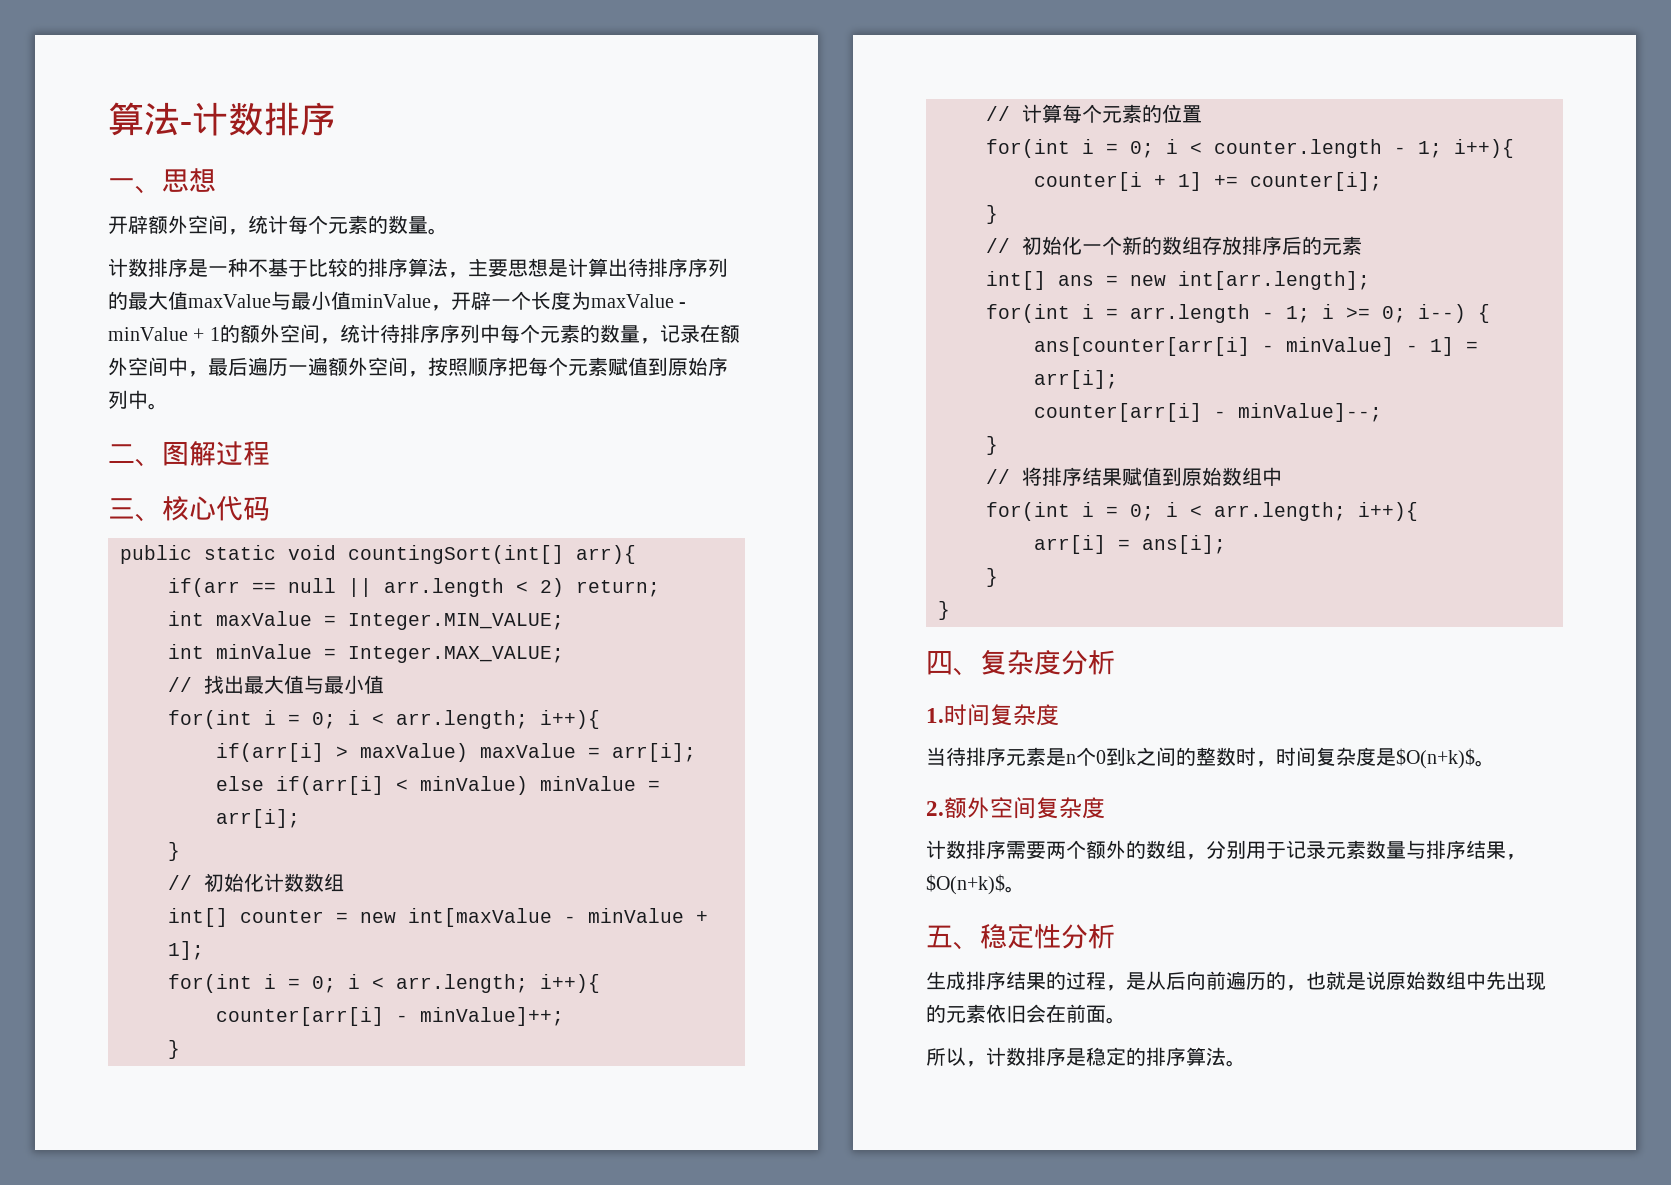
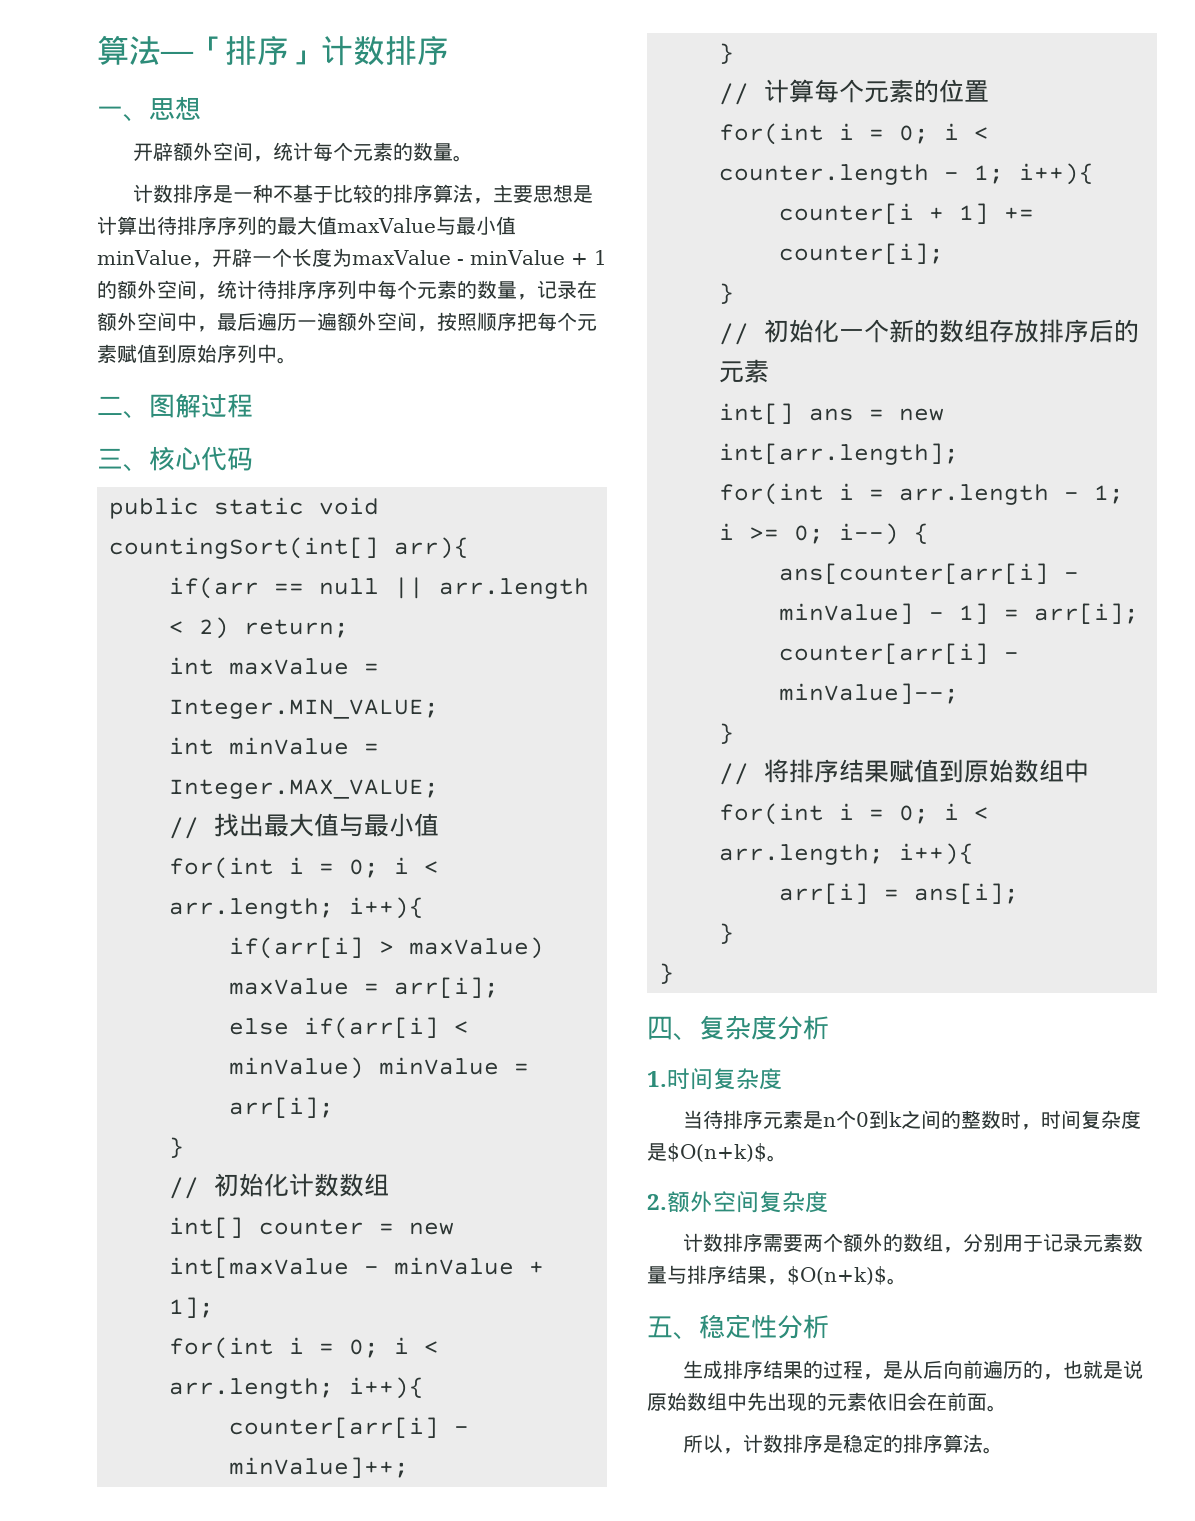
- 算法-计数排序
+ 算法—「排序」计数排序

